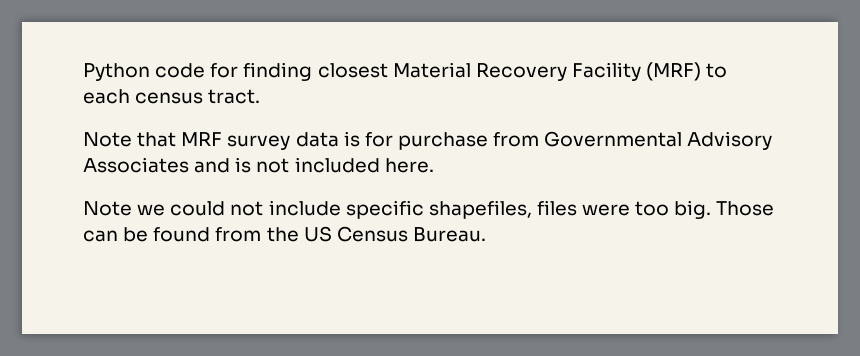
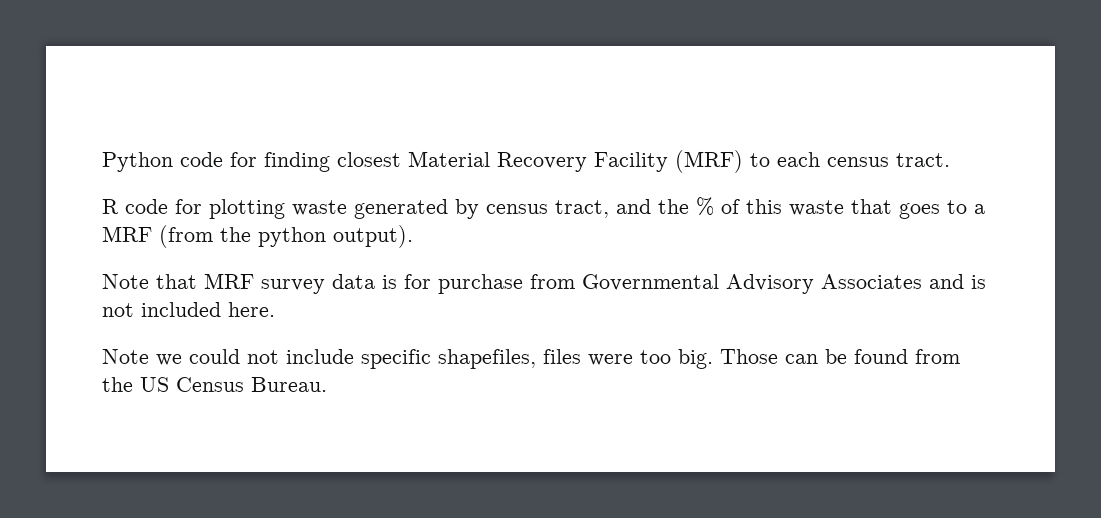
+ R code for plotting waste generated by census tract, and the % of this waste that goes to a MRF (from the python output).

